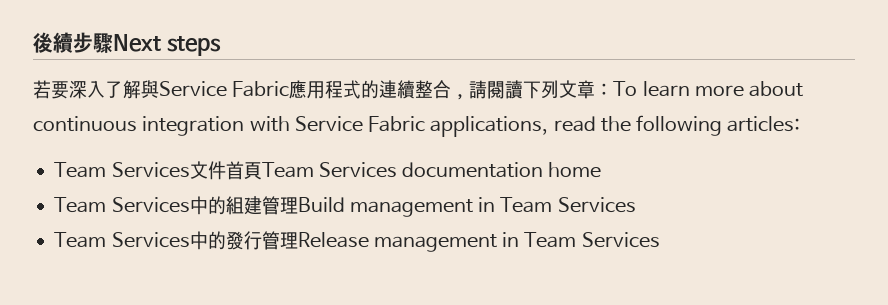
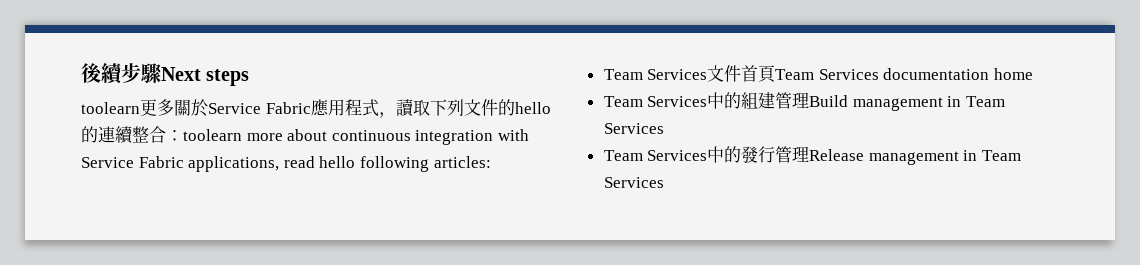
- 若要深入了解與Service Fabric應用程式的連續整合，請閱讀下列文章：To learn more about continuous integration with Service Fabric applications, read the following articles:
+ toolearn更多關於Service Fabric應用程式，讀取下列文件的hello的連續整合：toolearn more about continuous integration with Service Fabric applications, read hello following articles:

